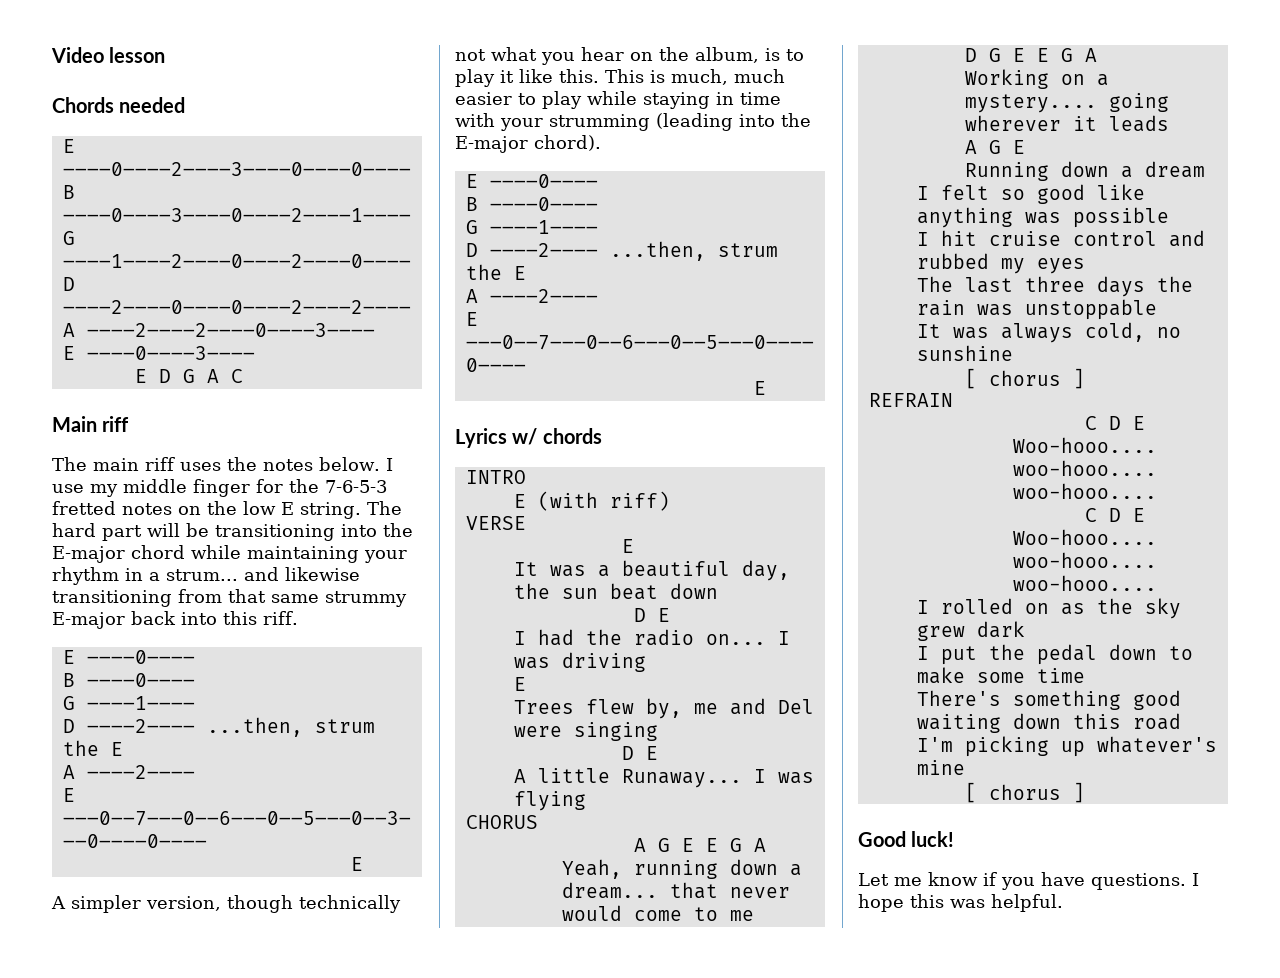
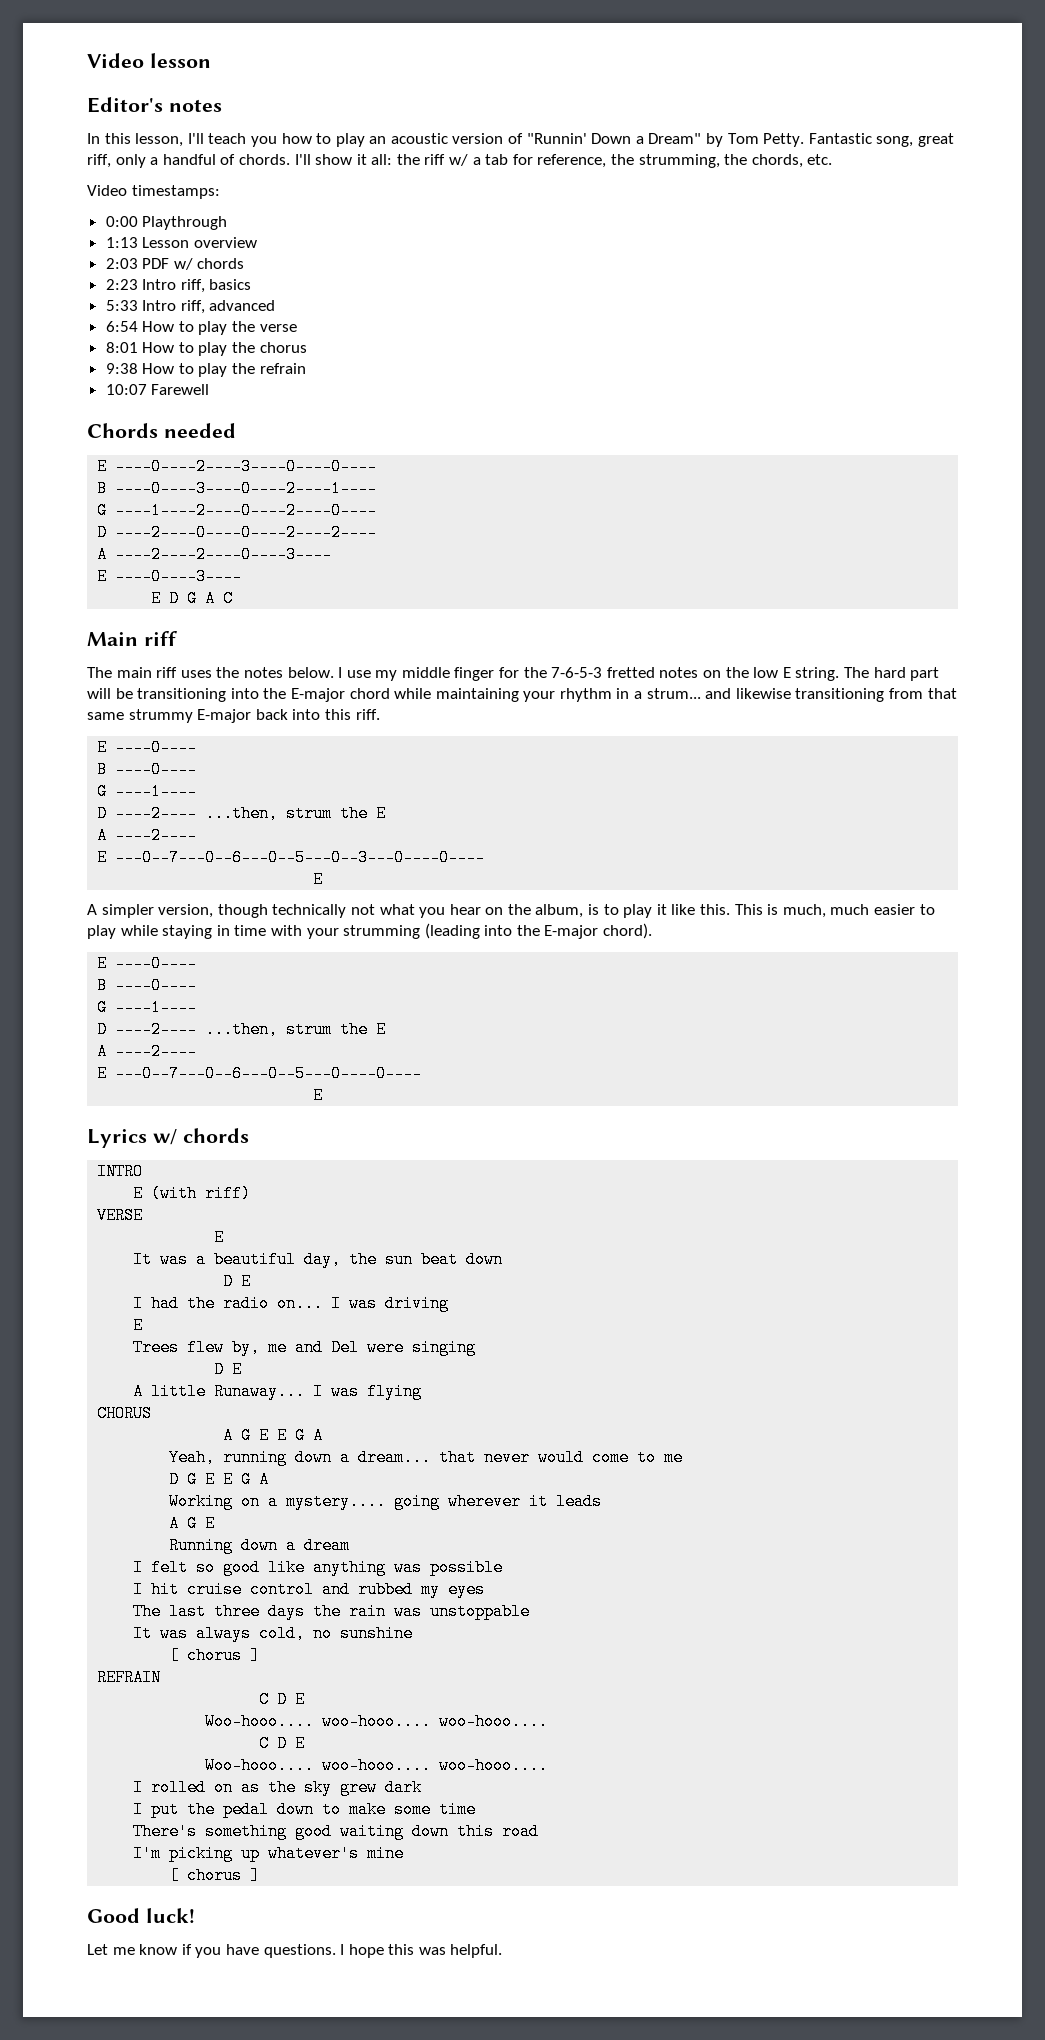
+ Editor's notes
+ In this lesson, I'll teach you how to play an acoustic version of "Runnin' Down a Dream" by Tom Petty. Fantastic song, great riff, only a handful of chords. I'll show it all: the riff w/ a tab for reference, the strumming, the chords, etc.
+ Video timestamps:
+ 0:00 Playthrough
+ 1:13 Lesson overview
+ 2:03 PDF w/ chords
+ 2:23 Intro riff, basics
+ 5:33 Intro riff, advanced
+ 6:54 How to play the verse
+ 8:01 How to play the chorus
+ 9:38 How to play the refrain
+ 10:07 Farewell

